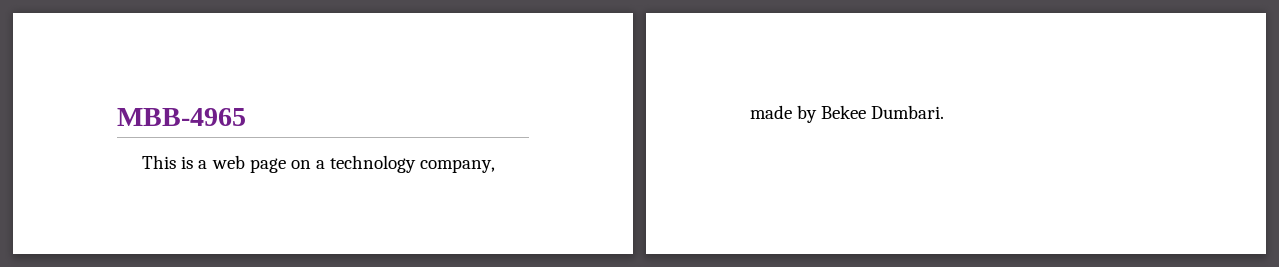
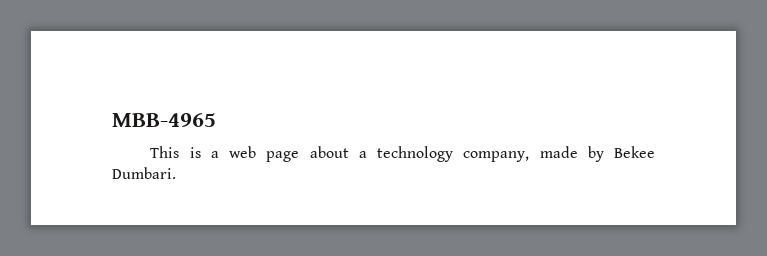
- This is a web page on a technology company, made by Bekee Dumbari.
+ This is a web page about a technology company, made by Bekee Dumbari.

